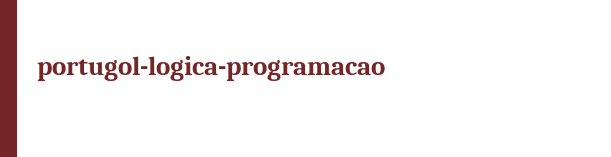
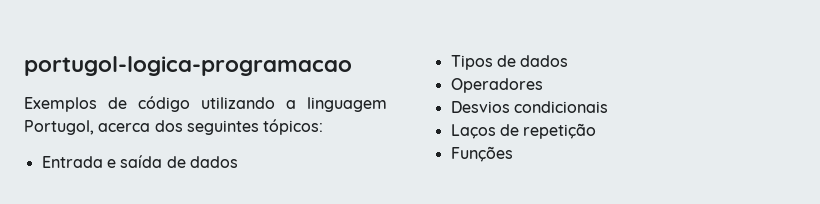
+ Exemplos de código utilizando a linguagem Portugol, acerca dos seguintes tópicos:
+ Entrada e saída de dados
+ Tipos de dados
+ Operadores
+ Desvios condicionais
+ Laços de repetição
+ Funções

